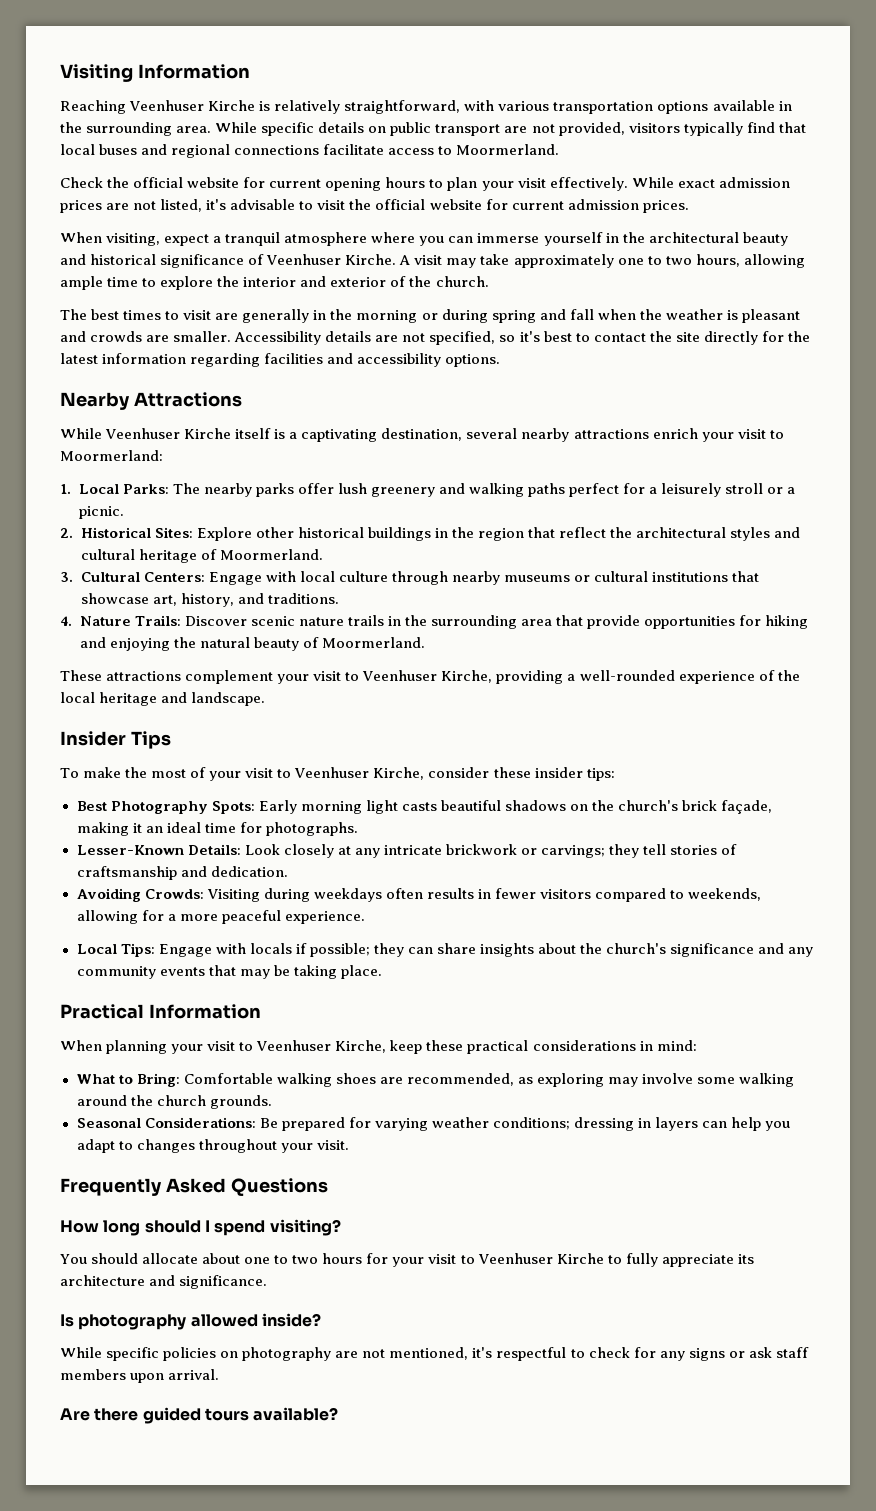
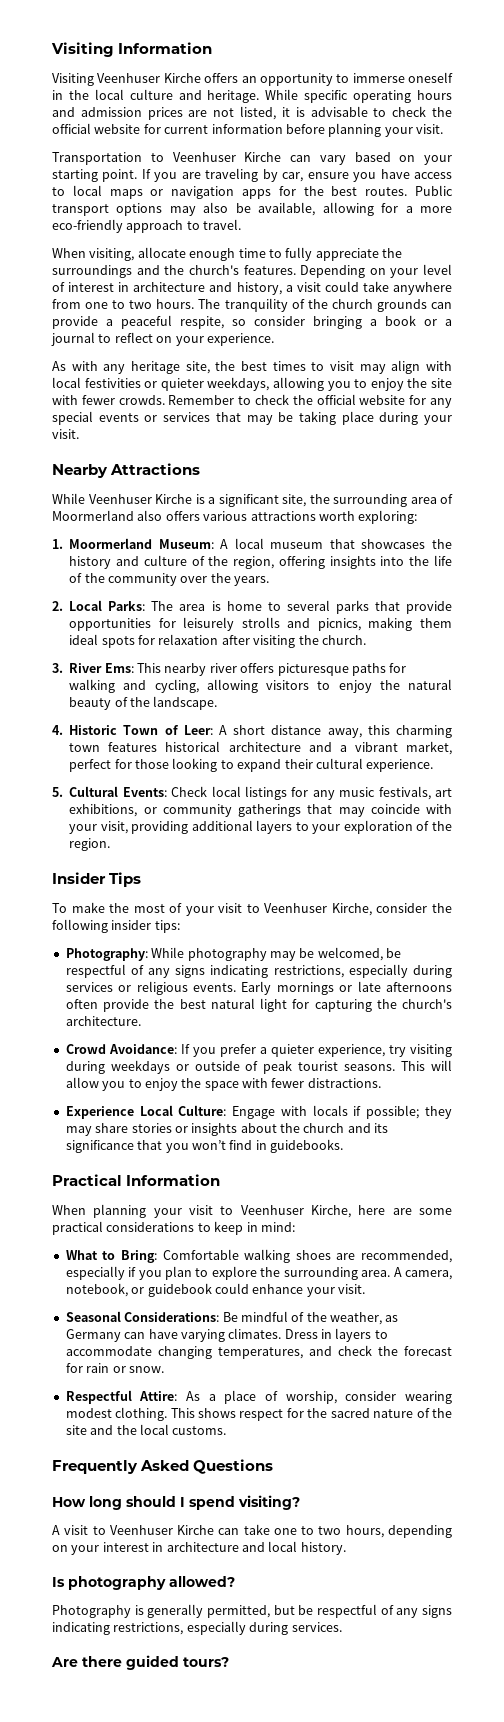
- Reaching Veenhuser Kirche is relatively straightforward, with various transportation options available in the surrounding area. While specific details on public transport are not provided, visitors typically find that local buses and regional connections facilitate access to Moormerland.
- Check the official website for current opening hours to plan your visit effectively. While exact admission prices are not listed, it's advisable to visit the official website for current admission prices.
- When visiting, expect a tranquil atmosphere where you can immerse yourself in the architectural beauty and historical significance of Veenhuser Kirche. A visit may take approximately one to two hours, allowing ample time to explore the interior and exterior of the church.
- The best times to visit are generally in the morning or during spring and fall when the weather is pleasant and crowds are smaller. Accessibility details are not specified, so it's best to contact the site directly for the latest information regarding facilities and accessibility options.
+ Visiting Veenhuser Kirche offers an opportunity to immerse oneself in the local culture and heritage. While specific operating hours and admission prices are not listed, it is advisable to check the official website for current information before planning your visit.
+ Transportation to Veenhuser Kirche can vary based on your starting point. If you are traveling by car, ensure you have access to local maps or navigation apps for the best routes. Public transport options may also be available, allowing for a more eco-friendly approach to travel.
+ When visiting, allocate enough time to fully appreciate the surroundings and the church's features. Depending on your level of interest in architecture and history, a visit could take anywhere from one to two hours. The tranquility of the church grounds can provide a peaceful respite, so consider bringing a book or a journal to reflect on your experience.
+ As with any heritage site, the best times to visit may align with local festivities or quieter weekdays, allowing you to enjoy the site with fewer crowds. Remember to check the official website for any special events or services that may be taking place during your visit.
- While Veenhuser Kirche itself is a captivating destination, several nearby attractions enrich your visit to Moormerland:
- 1. Local Parks: The nearby parks offer lush greenery and walking paths perfect for a leisurely stroll or a picnic.
- 2. Historical Sites: Explore other historical buildings in the region that reflect the architectural styles and cultural heritage of Moormerland.
- 3. Cultural Centers: Engage with local culture through nearby museums or cultural institutions that showcase art, history, and traditions.
- 4. Nature Trails: Discover scenic nature trails in the surrounding area that provide opportunities for hiking and enjoying the natural beauty of Moormerland.
- These attractions complement your visit to Veenhuser Kirche, providing a well-rounded experience of the local heritage and landscape.
+ While Veenhuser Kirche is a significant site, the surrounding area of Moormerland also offers various attractions worth exploring:
+ 1. Moormerland Museum: A local museum that showcases the history and culture of the region, offering insights into the life of the community over the years.
+ 2. Local Parks: The area is home to several parks that provide opportunities for leisurely strolls and picnics, making them ideal spots for relaxation after visiting the church.
+ 3. River Ems: This nearby river offers picturesque paths for walking and cycling, allowing visitors to enjoy the natural beauty of the landscape.
+ 4. Historic Town of Leer: A short distance away, this charming town features historical architecture and a vibrant market, perfect for those looking to expand their cultural experience.
+ 5. Cultural Events: Check local listings for any music festivals, art exhibitions, or community gatherings that may coincide with your visit, providing additional layers to your exploration of the region.
- To make the most of your visit to Veenhuser Kirche, consider these insider tips:
+ To make the most of your visit to Veenhuser Kirche, consider the following insider tips:
- Best Photography Spots: Early morning light casts beautiful shadows on the church's brick façade, making it an ideal time for photographs.
- Lesser-Known Details: Look closely at any intricate brickwork or carvings; they tell stories of craftsmanship and dedication.
- Avoiding Crowds: Visiting during weekdays often results in fewer visitors compared to weekends, allowing for a more peaceful experience.
- Local Tips: Engage with locals if possible; they can share insights about the church's significance and any community events that may be taking place.
+ Photography: While photography may be welcomed, be respectful of any signs indicating restrictions, especially during services or religious events. Early mornings or late afternoons often provide the best natural light for capturing the church's architecture.
+ Crowd Avoidance: If you prefer a quieter experience, try visiting during weekdays or outside of peak tourist seasons. This will allow you to enjoy the space with fewer distractions.
+ Experience Local Culture: Engage with locals if possible; they may share stories or insights about the church and its significance that you won’t find in guidebooks.
- When planning your visit to Veenhuser Kirche, keep these practical considerations in mind:
+ When planning your visit to Veenhuser Kirche, here are some practical considerations to keep in mind:
- What to Bring: Comfortable walking shoes are recommended, as exploring may involve some walking around the church grounds.
- Seasonal Considerations: Be prepared for varying weather conditions; dressing in layers can help you adapt to changes throughout your visit.
+ What to Bring: Comfortable walking shoes are recommended, especially if you plan to explore the surrounding area. A camera, notebook, or guidebook could enhance your visit.
+ Seasonal Considerations: Be mindful of the weather, as Germany can have varying climates. Dress in layers to accommodate changing temperatures, and check the forecast for rain or snow.
+ Respectful Attire: As a place of worship, consider wearing modest clothing. This shows respect for the sacred nature of the site and the local customs.
- You should allocate about one to two hours for your visit to Veenhuser Kirche to fully appreciate its architecture and significance.
- Is photography allowed inside?
- While specific policies on photography are not mentioned, it's respectful to check for any signs or ask staff members upon arrival.
+ A visit to Veenhuser Kirche can take one to two hours, depending on your interest in architecture and local history.
+ Is photography allowed?
+ Photography is generally permitted, but be respectful of any signs indicating restrictions, especially during services.
- Are there guided tours available?
+ Are there guided tours?

